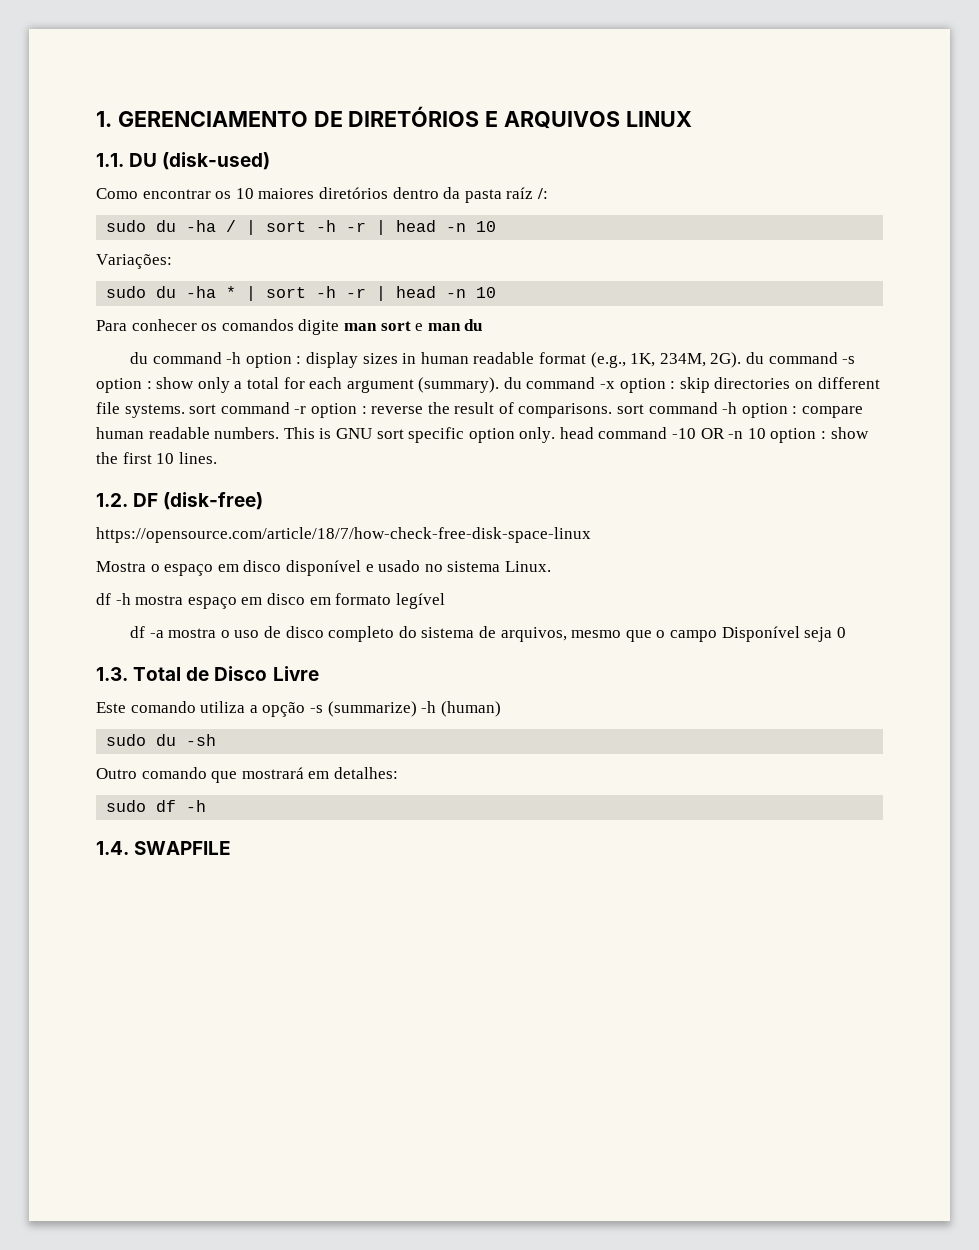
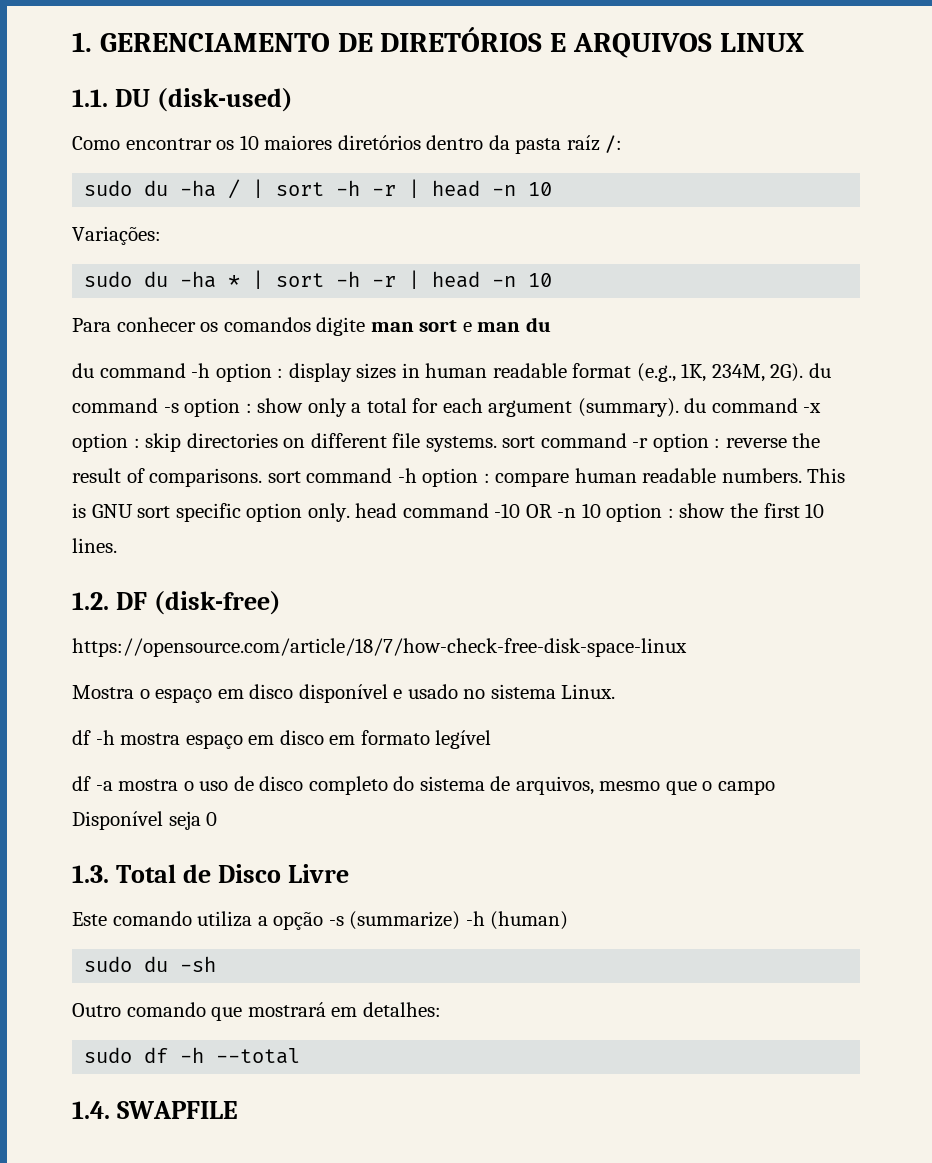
- sudo df -h
+ sudo df -h --total

